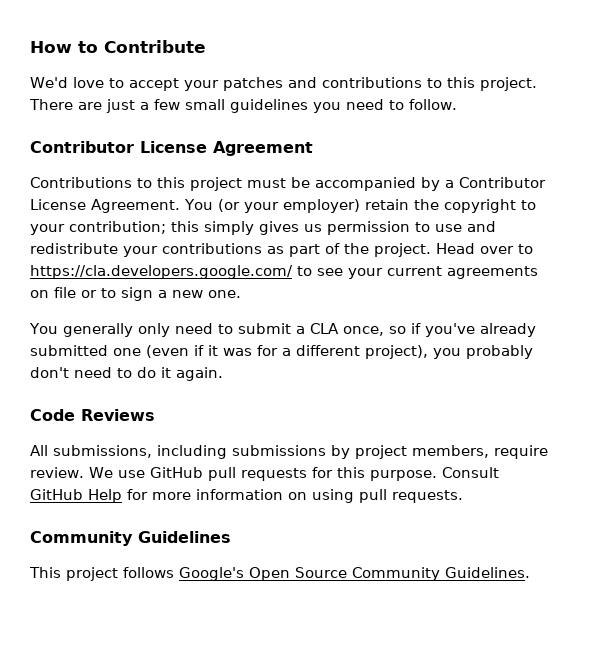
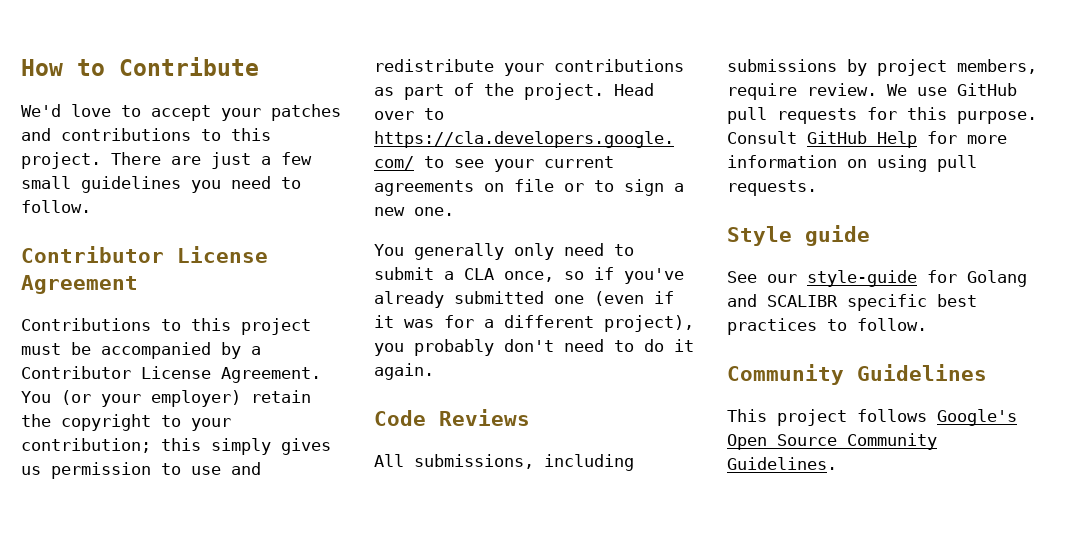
+ Style guide
+ See our style-guide for Golang and SCALIBR specific best practices to follow.

